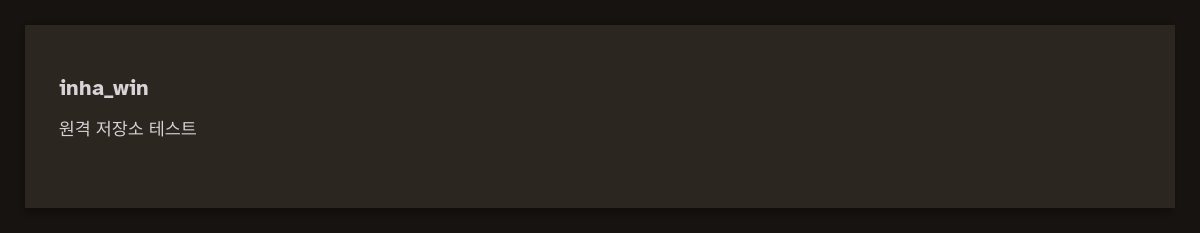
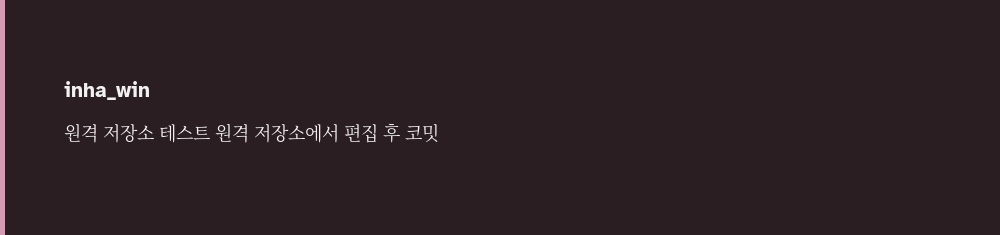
- 원격 저장소 테스트
+ 원격 저장소 테스트 원격 저장소에서 편집 후 코밋

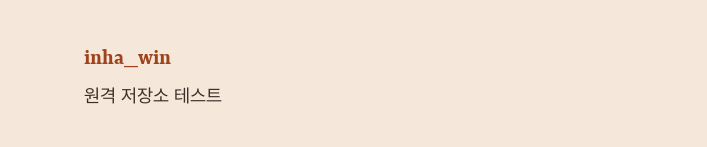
- 원격 저장소 테스트 원격 저장소에서 편집 후 코밋
+ 원격 저장소 테스트

